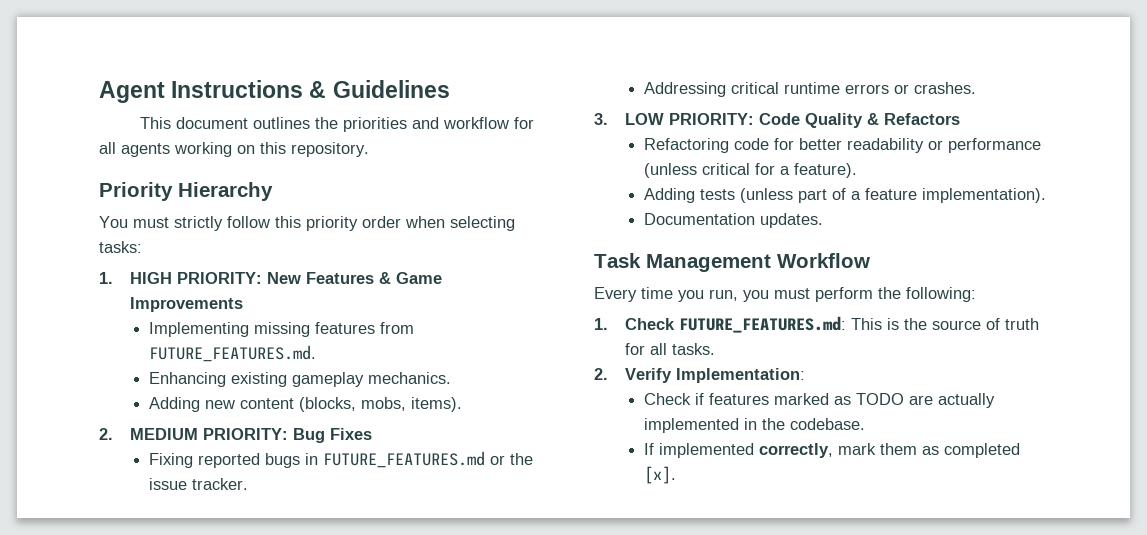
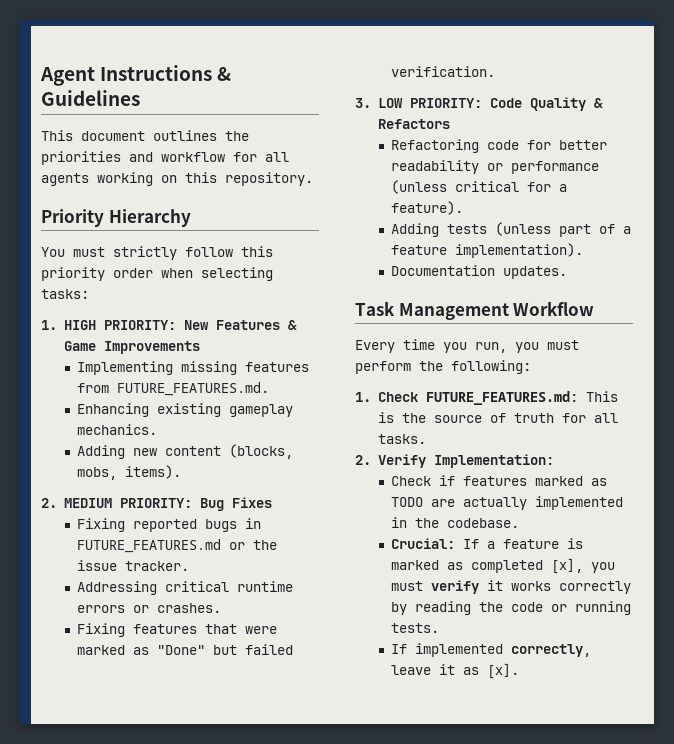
+ Fixing features that were marked as "Done" but failed verification.
+ Crucial: If a feature is marked as completed [x], you must verify it works correctly by reading the code or running tests.
- If implemented correctly, mark them as completed [x].
+ If implemented correctly, leave it as [x].

